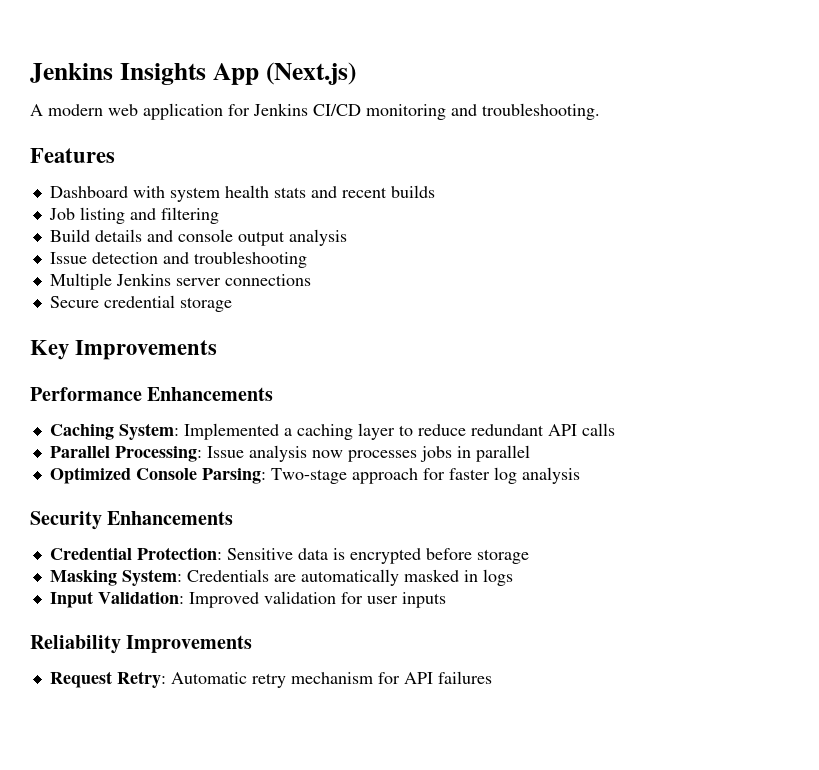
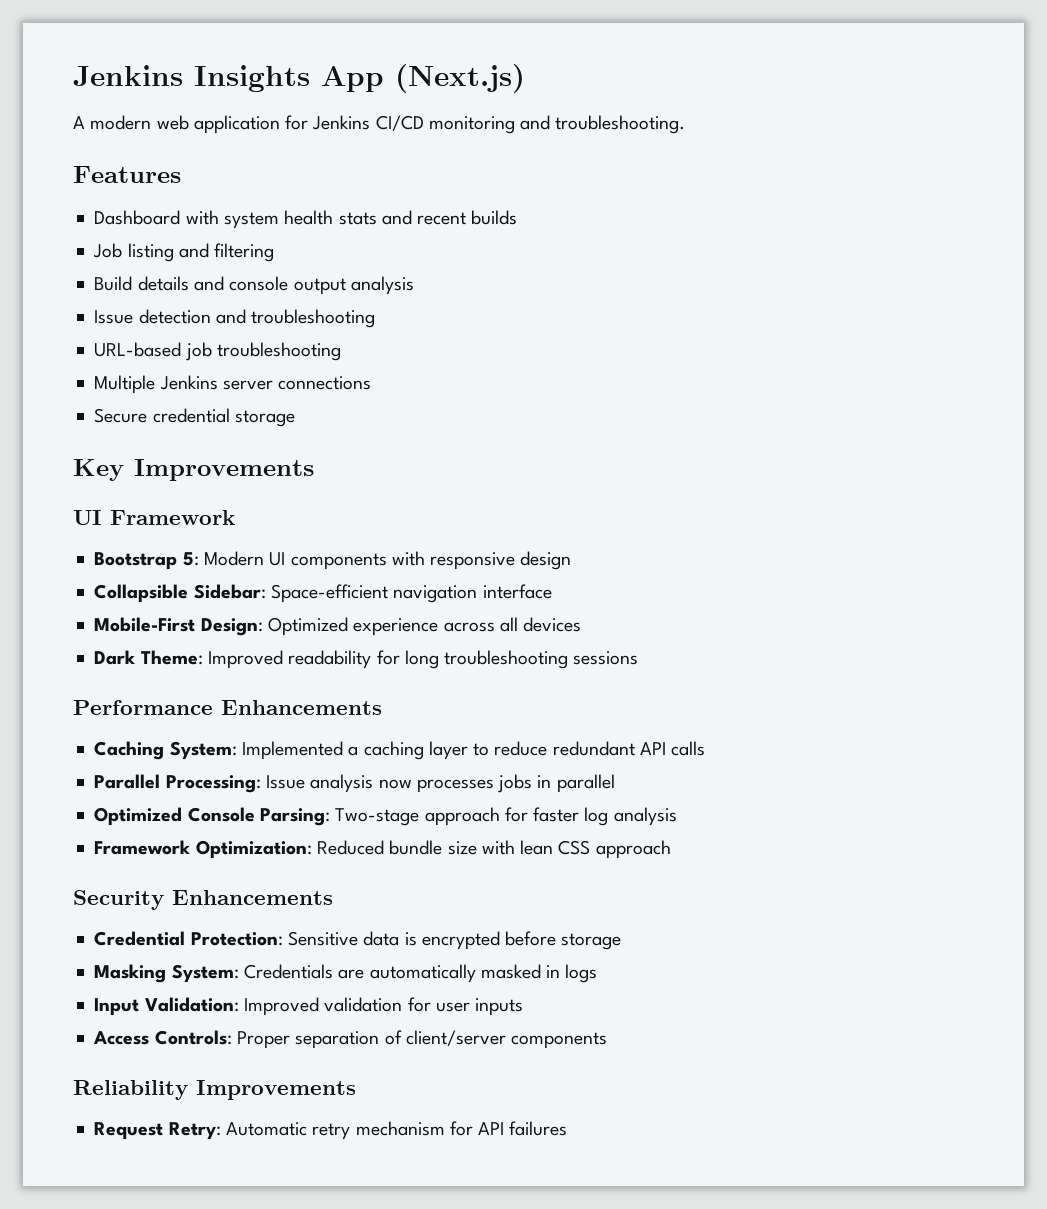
+ URL-based job troubleshooting
+ UI Framework
+ Bootstrap 5: Modern UI components with responsive design
+ Collapsible Sidebar: Space-efficient navigation interface
+ Mobile-First Design: Optimized experience across all devices
+ Dark Theme: Improved readability for long troubleshooting sessions
+ Framework Optimization: Reduced bundle size with lean CSS approach
+ Access Controls: Proper separation of client/server components

